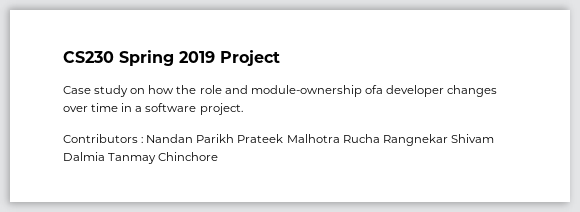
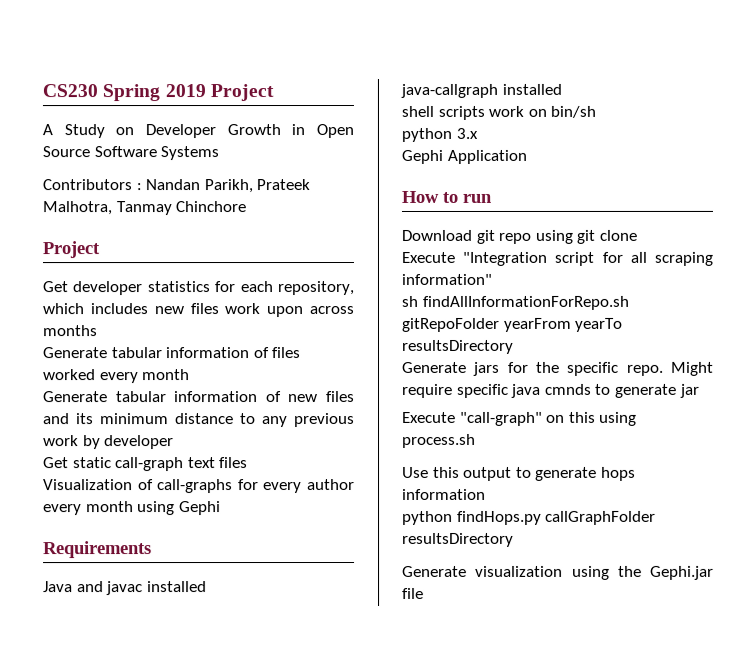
- Case study on how the role and module-ownership ofa developer changes over time in a software project.
- Contributors : Nandan Parikh Prateek Malhotra Rucha Rangnekar Shivam Dalmia Tanmay Chinchore
+ A Study on Developer Growth in Open Source Software Systems
+ Contributors : Nandan Parikh, Prateek Malhotra, Tanmay Chinchore
+ Project
+ Get developer statistics for each repository, which includes new files work upon across months
+ Generate tabular information of files worked every month
+ Generate tabular information of new files and its minimum distance to any previous work by developer
+ Get static call-graph text files
+ Visualization of call-graphs for every author every month using Gephi
+ Requirements
+ Java and javac installed
+ java-callgraph installed
+ shell scripts work on bin/sh
+ python 3.x
+ Gephi Application
+ How to run
+ Download git repo using git clone
+ Execute "Integration script for all scraping information"
+ sh findAllInformationForRepo.sh gitRepoFolder yearFrom yearTo resultsDirectory
+ Generate jars for the specific repo. Might require specific java cmnds to generate jar
+ Execute "call-graph" on this using process.sh
+ Use this output to generate hops information
+ python findHops.py callGraphFolder resultsDirectory
+ Generate visualization using the Gephi.jar file

